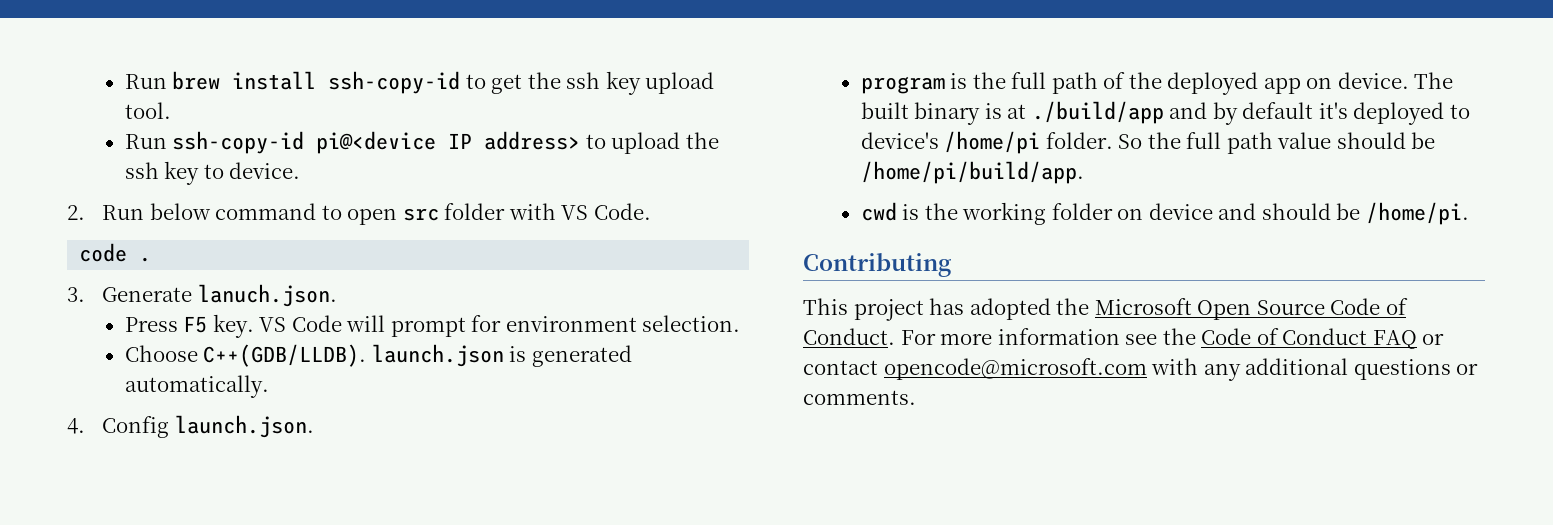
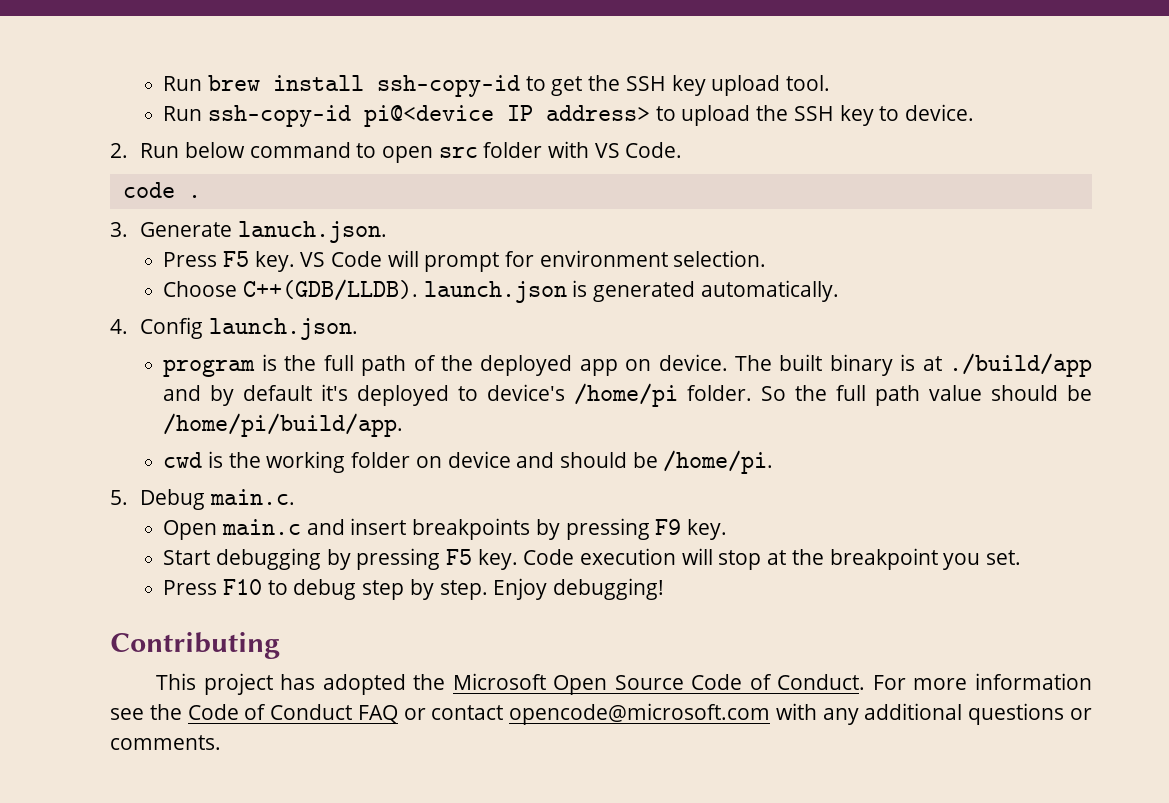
- Run brew install ssh-copy-id to get the ssh key upload tool.
+ Run brew install ssh-copy-id to get the SSH key upload tool.
- Run ssh-copy-id pi@<device IP address> to upload the ssh key to device.
+ Run ssh-copy-id pi@<device IP address> to upload the SSH key to device.
+ 5. Debug main.c.
+ Open main.c and insert breakpoints by pressing F9 key.
+ Start debugging by pressing F5 key. Code execution will stop at the breakpoint you set.
+ Press F10 to debug step by step. Enjoy debugging!

